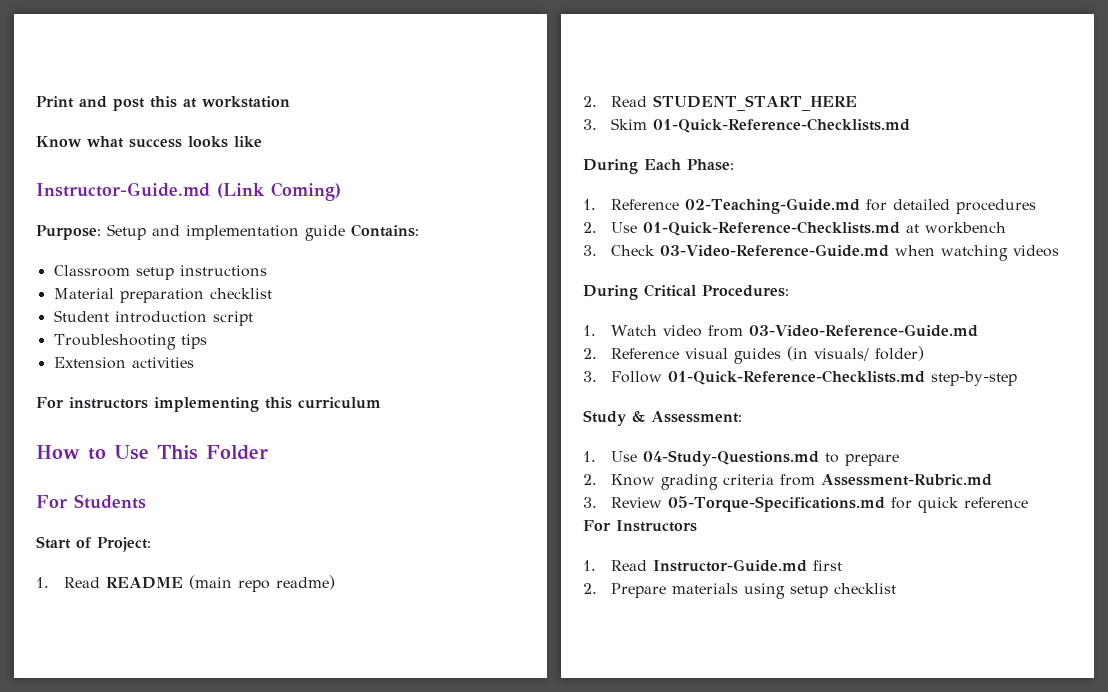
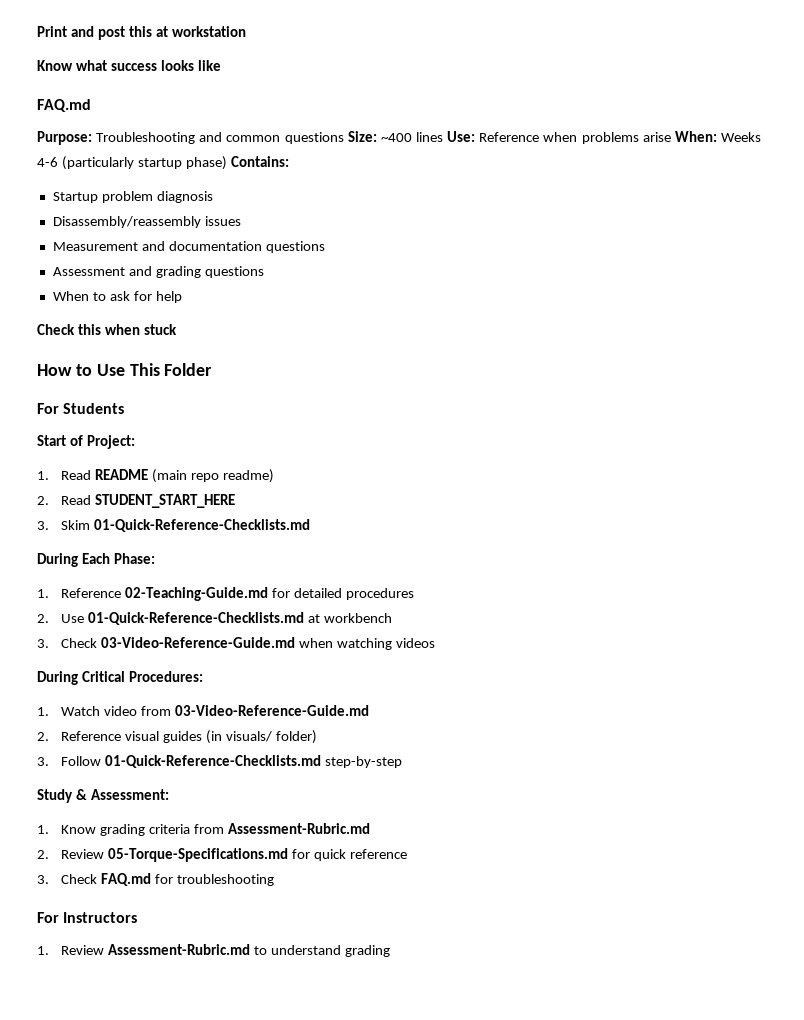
  Know what success looks like
- Instructor-Guide.md (Link Coming)
- Purpose: Setup and implementation guide Contains:
- Classroom setup instructions
- Material preparation checklist
- Student introduction script
- Troubleshooting tips
- Extension activities
- For instructors implementing this curriculum
+ FAQ.md
+ Purpose: Troubleshooting and common questions Size: ~400 lines Use: Reference when problems arise When: Weeks 4-6 (particularly startup phase) Contains:
+ Startup problem diagnosis
+ Disassembly/reassembly issues
+ Measurement and documentation questions
+ Assessment and grading questions
+ When to ask for help
+ Check this when stuck
- 1. Use 04-Study-Questions.md to prepare
- 2. Know grading criteria from Assessment-Rubric.md
+ 1. Know grading criteria from Assessment-Rubric.md
- 3. Review 05-Torque-Specifications.md for quick reference
+ 2. Review 05-Torque-Specifications.md for quick reference
+ 3. Check FAQ.md for troubleshooting
  For Instructors
- 1. Read Instructor-Guide.md first
- 2. Prepare materials using setup checklist
+ 1. Review Assessment-Rubric.md to understand grading

